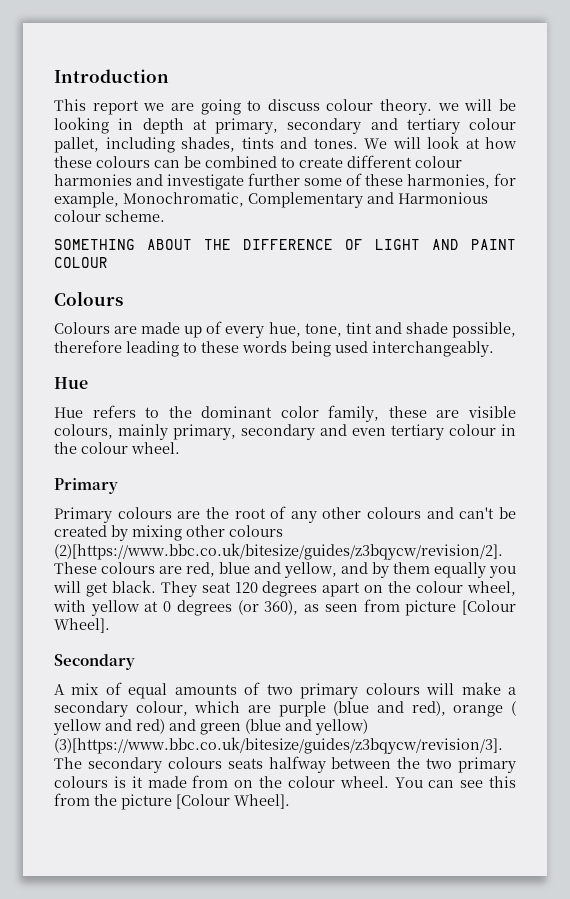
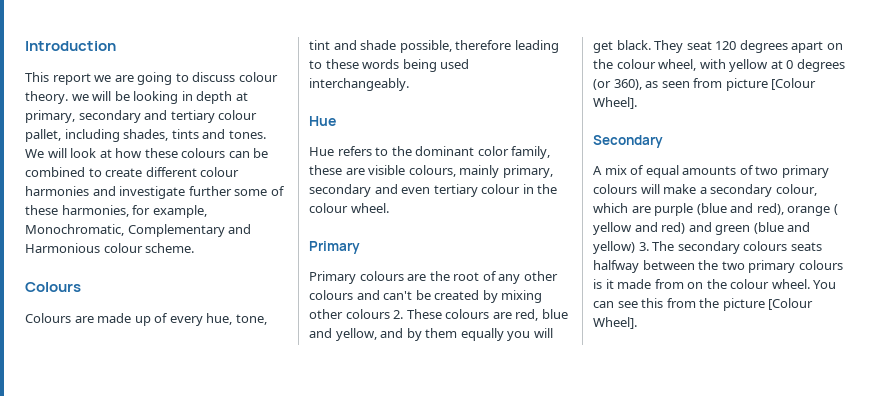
- SOMETHING ABOUT THE DIFFERENCE OF LIGHT AND PAINT COLOUR
- Primary colours are the root of any other colours and can't be created by mixing other colours (2)[https://www.bbc.co.uk/bitesize/guides/z3bqycw/revision/2]. These colours are red, blue and yellow, and by them equally you will get black.
+ Primary colours are the root of any other colours and can't be created by mixing other colours 2. These colours are red, blue and yellow, and by them equally you will get black.
- A mix of equal amounts of two primary colours will make a secondary colour, which are purple (blue and red), orange ( yellow and red) and green (blue and yellow) (3)[https://www.bbc.co.uk/bitesize/guides/z3bqycw/revision/3]. The secondary colours seats halfway between the two primary colours is it made from on the colour wheel.
+ A mix of equal amounts of two primary colours will make a secondary colour, which are purple (blue and red), orange ( yellow and red) and green (blue and yellow) 3. The secondary colours seats halfway between the two primary colours is it made from on the colour wheel.

